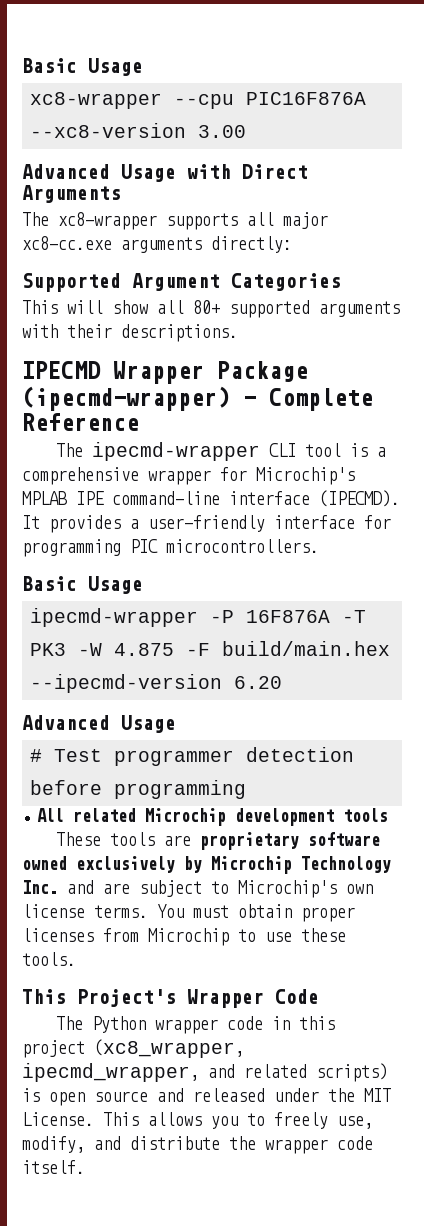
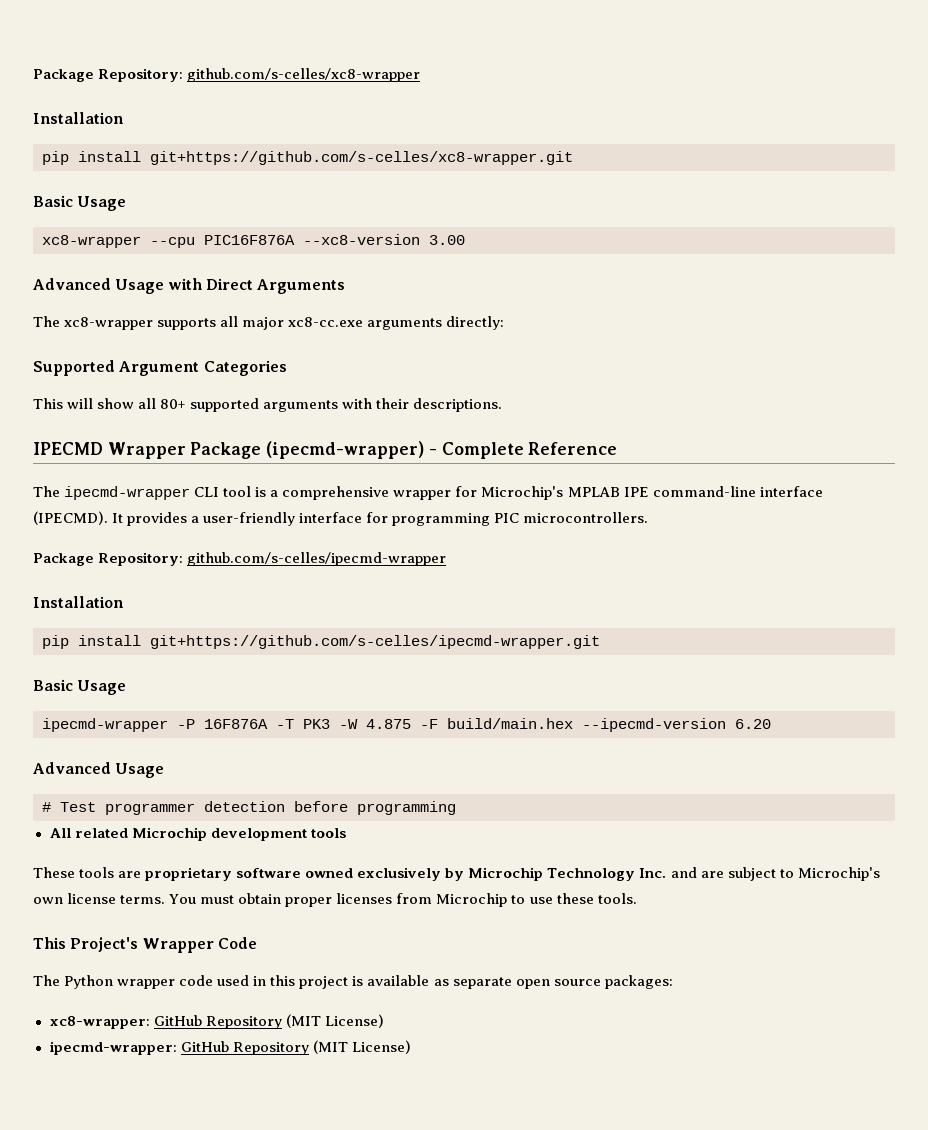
+ Package Repository: github.com/s-celles/xc8-wrapper
+ Installation
+ pip install git+https://github.com/s-celles/xc8-wrapper.git
+ Package Repository: github.com/s-celles/ipecmd-wrapper
+ Installation
+ pip install git+https://github.com/s-celles/ipecmd-wrapper.git
- The Python wrapper code in this project (xc8_wrapper, ipecmd_wrapper, and related scripts) is open source and released under the MIT License. This allows you to freely use, modify, and distribute the wrapper code itself.
+ The Python wrapper code used in this project is available as separate open source packages:
+ xc8-wrapper: GitHub Repository (MIT License)
+ ipecmd-wrapper: GitHub Repository (MIT License)

